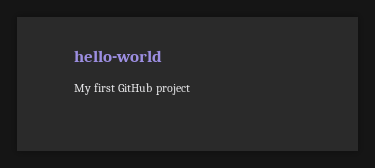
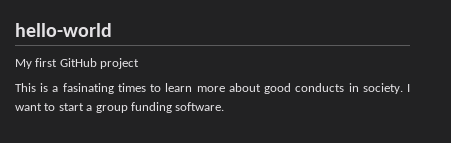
+ This is a fasinating times to learn more about good conducts in society. I want to start a group funding software.

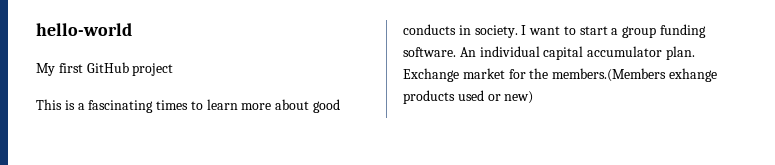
- This is a fasinating times to learn more about good conducts in society.
+ This is a fascinating times to learn more about good conducts in society.
+ An individual capital accumulator plan. Exchange market for the members.(Members exhange products used or new)

